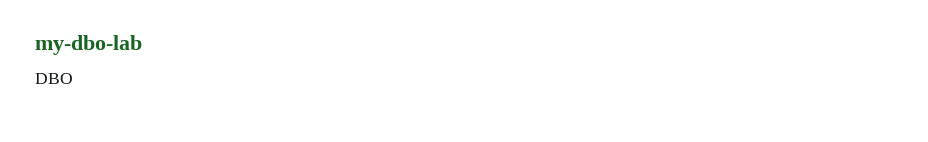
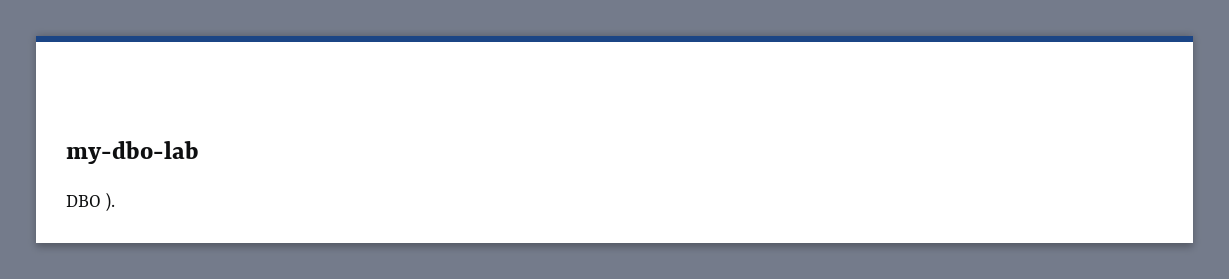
- DBO
+ DBO ).

